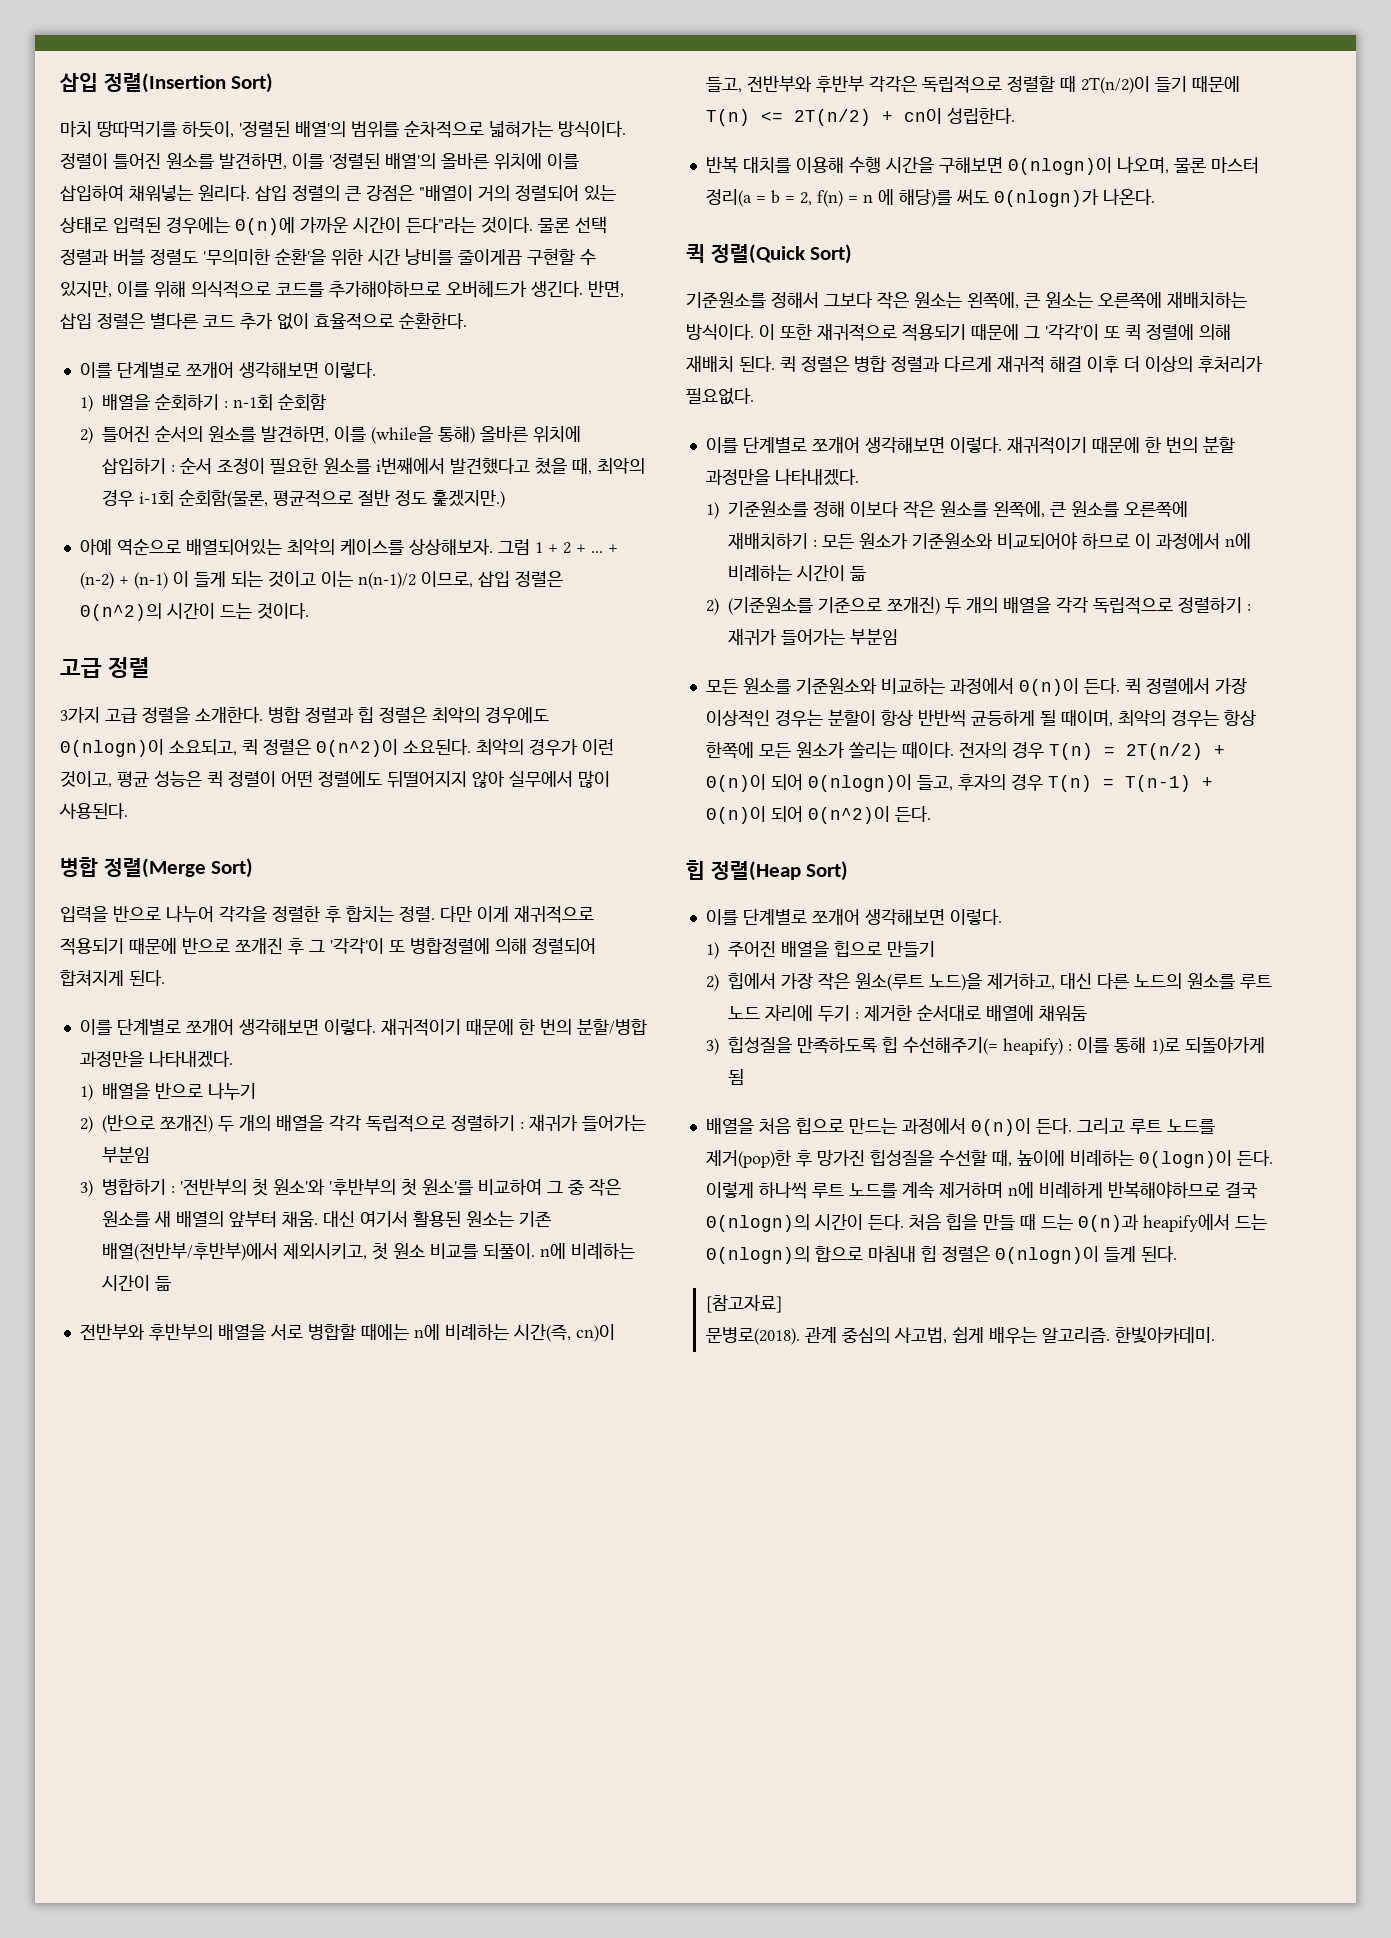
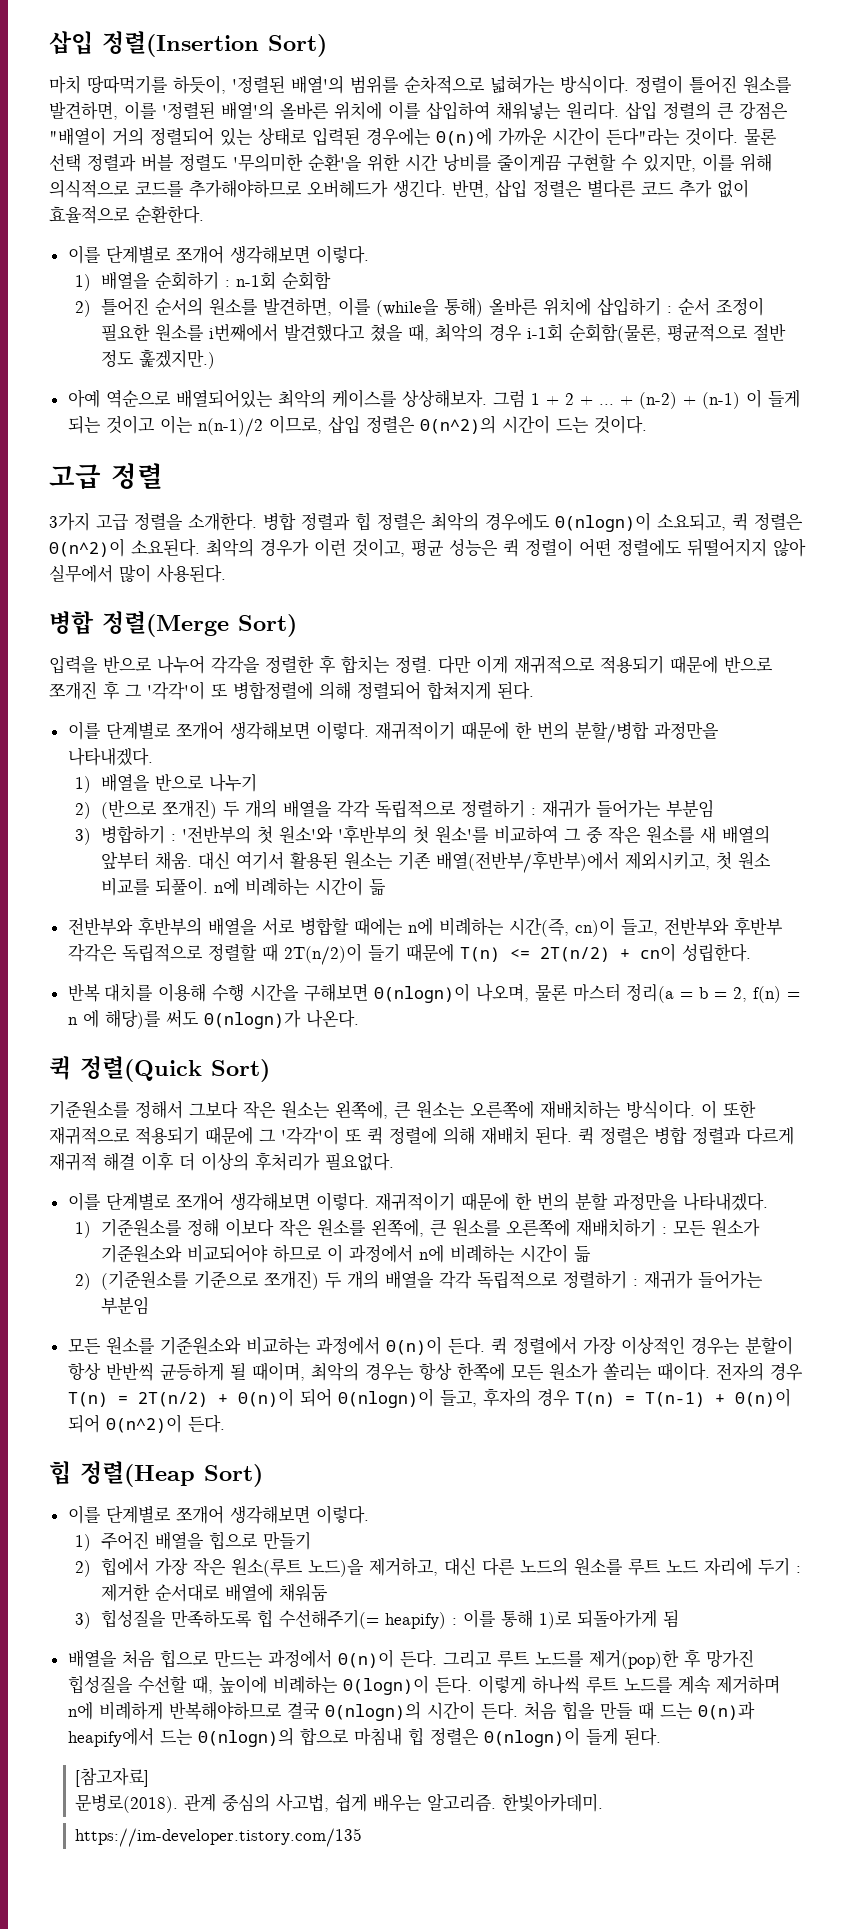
+ https://im-developer.tistory.com/135

